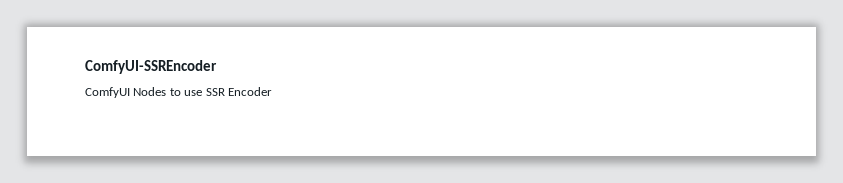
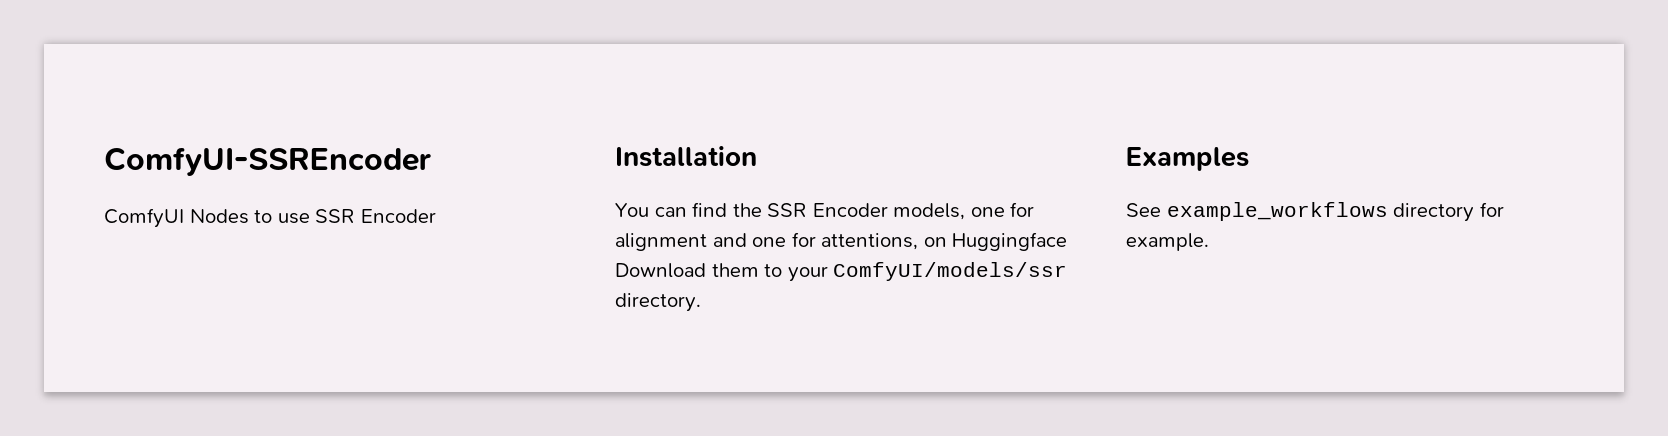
+ Installation
+ You can find the SSR Encoder models, one for alignment and one for attentions, on Huggingface Download them to your ComfyUI/models/ssr directory.
+ Examples
+ See example_workflows directory for example.

